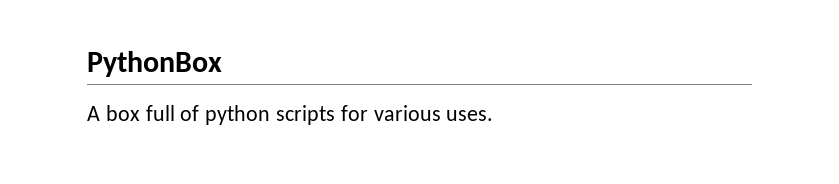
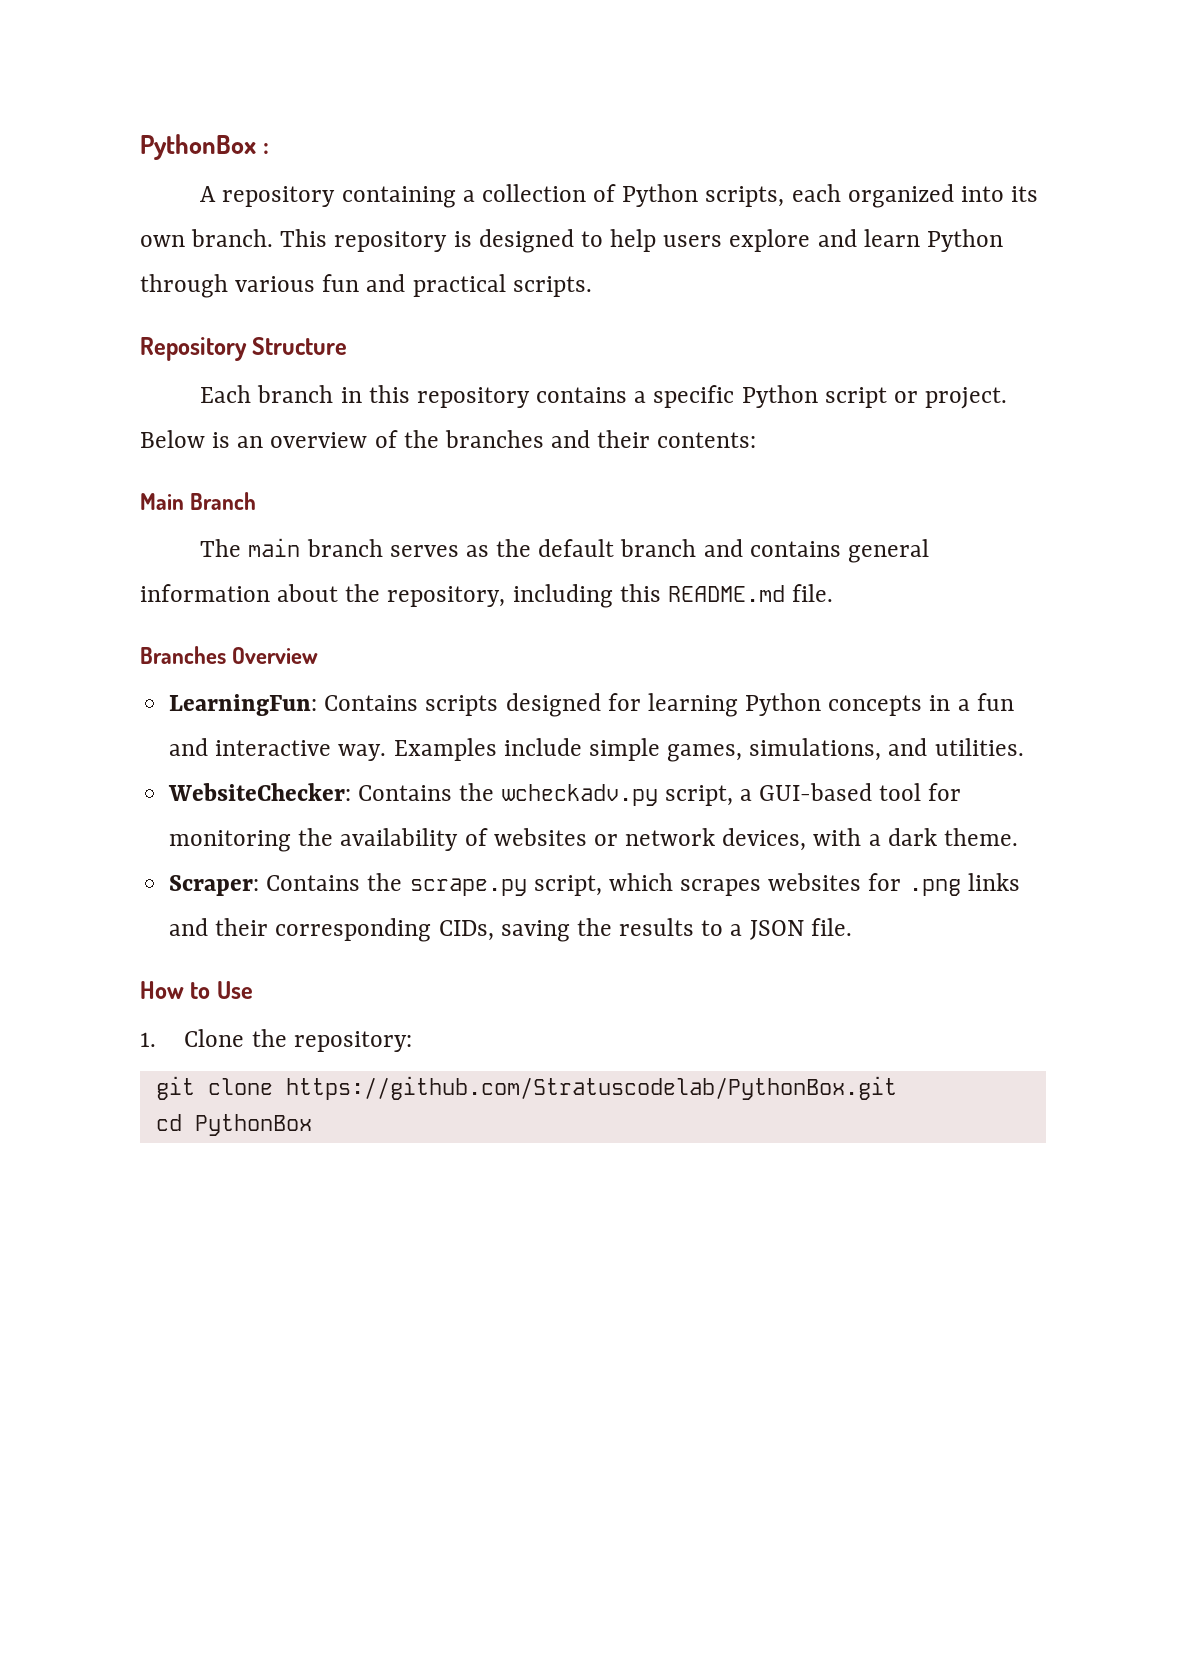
- PythonBox
+ PythonBox :
- A box full of python scripts for various uses.
+ A repository containing a collection of Python scripts, each organized into its own branch. This repository is designed to help users explore and learn Python through various fun and practical scripts.
+ Repository Structure
+ Each branch in this repository contains a specific Python script or project. Below is an overview of the branches and their contents:
+ Main Branch
+ The main branch serves as the default branch and contains general information about the repository, including this README.md file.
+ Branches Overview
+ LearningFun: Contains scripts designed for learning Python concepts in a fun and interactive way. Examples include simple games, simulations, and utilities.
+ WebsiteChecker: Contains the wcheckadv.py script, a GUI-based tool for monitoring the availability of websites or network devices, with a dark theme.
+ Scraper: Contains the scrape.py script, which scrapes websites for .png links and their corresponding CIDs, saving the results to a JSON file.
+ How to Use
+ 1. Clone the repository:
+ git clone https://github.com/Stratuscodelab/PythonBox.git
+ cd PythonBox

